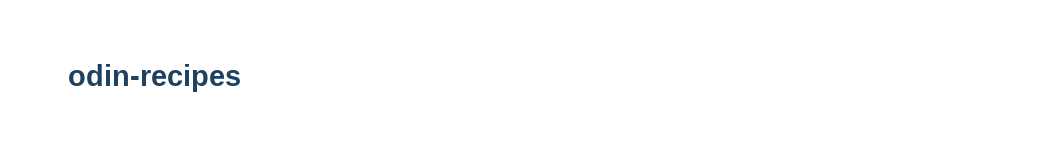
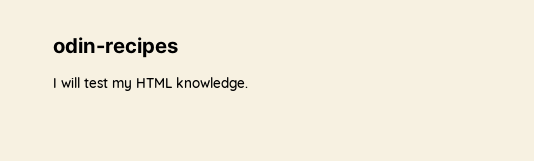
+ I will test my HTML knowledge.

